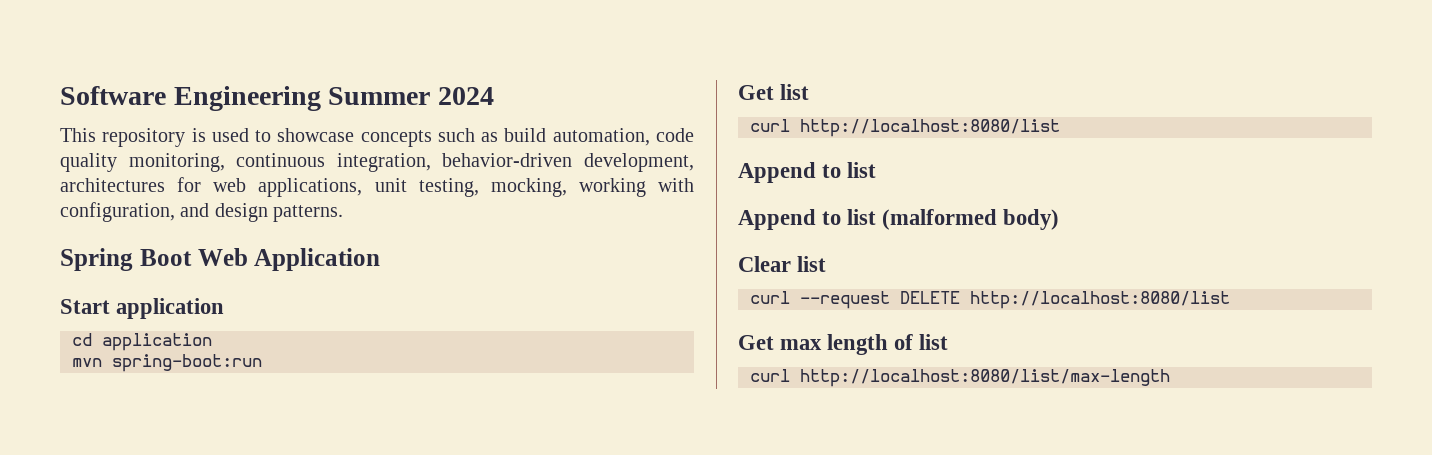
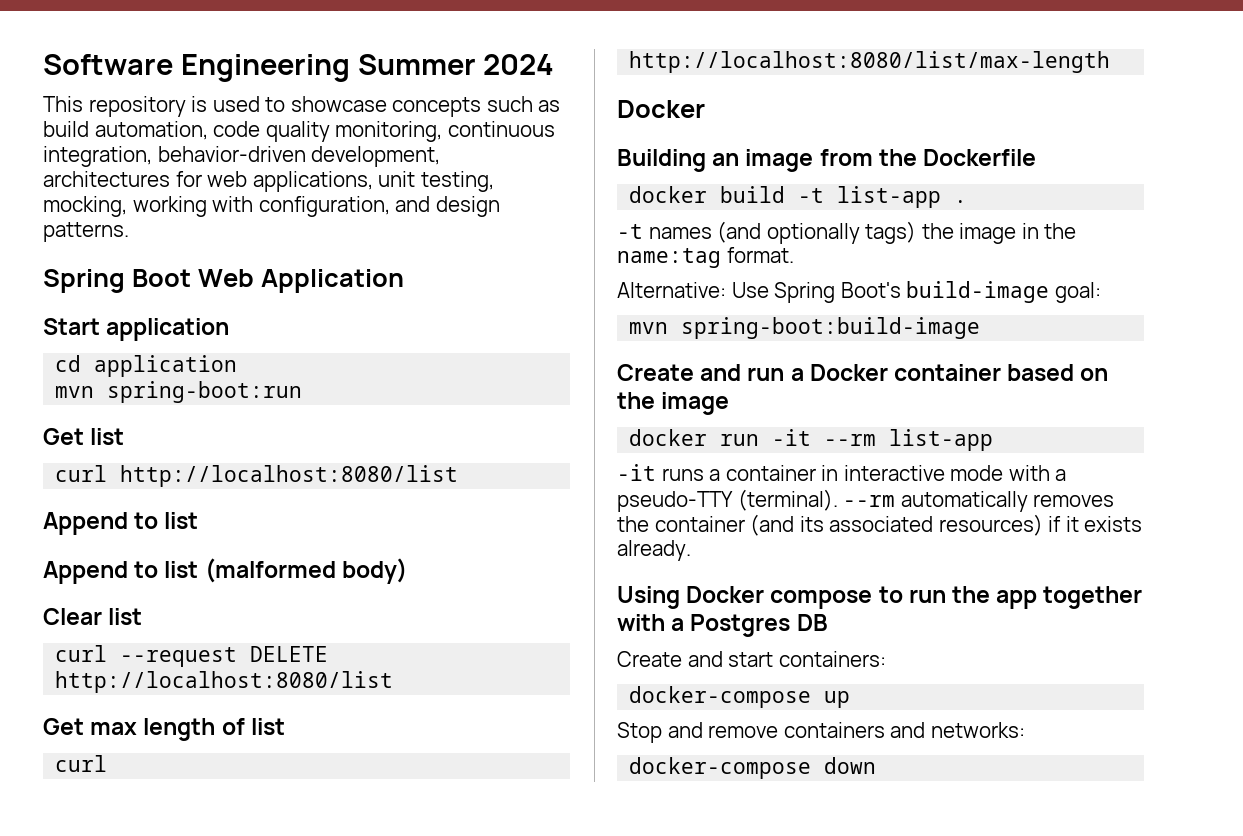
  curl http://localhost:8080/list/max-length
+ Docker
+ Building an image from the Dockerfile
+ docker build -t list-app .
+ -t names (and optionally tags) the image in the name:tag format.
+ Alternative: Use Spring Boot's build-image goal:
+ mvn spring-boot:build-image
+ Create and run a Docker container based on the image
+ docker run -it --rm list-app
+ -it runs a container in interactive mode with a pseudo-TTY (terminal). --rm automatically removes the container (and its associated resources) if it exists already.
+ Using Docker compose to run the app together with a Postgres DB
+ Create and start containers:
+ docker-compose up
+ Stop and remove containers and networks:
+ docker-compose down

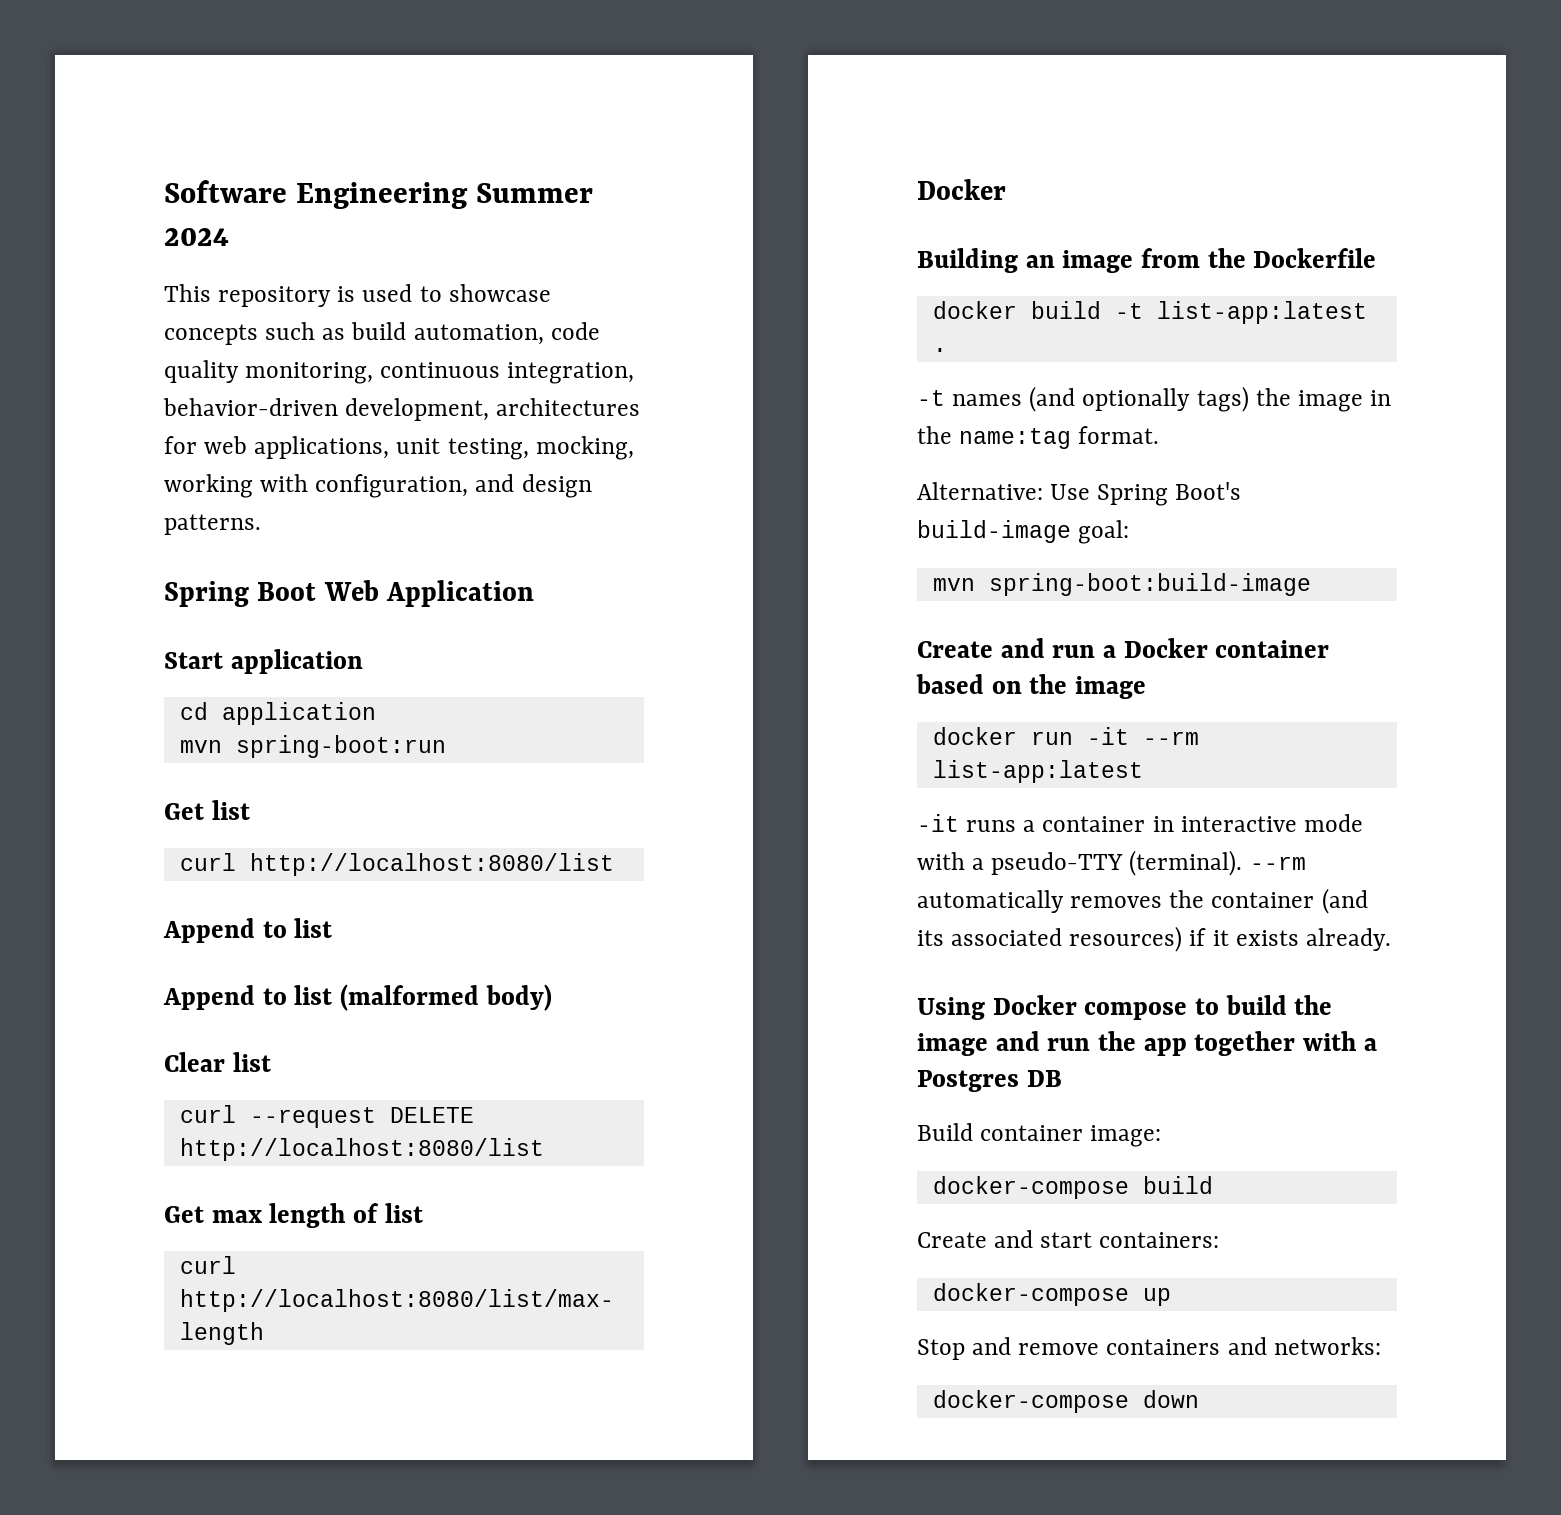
- docker build -t list-app .
+ docker build -t list-app:latest .
- docker run -it --rm list-app
+ docker run -it --rm list-app:latest
- Using Docker compose to run the app together with a Postgres DB
+ Using Docker compose to build the image and run the app together with a Postgres DB
+ Build container image:
+ docker-compose build

